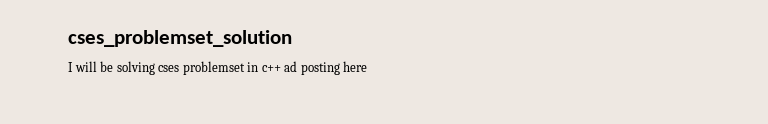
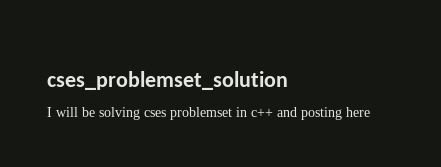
- I will be solving cses problemset in c++ ad posting here
+ I will be solving cses problemset in c++ and posting here

